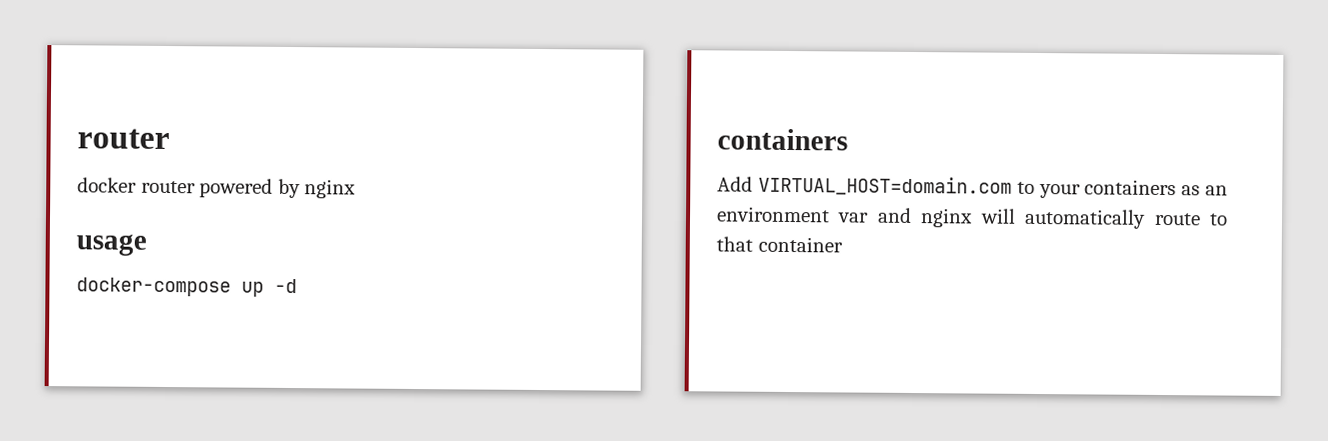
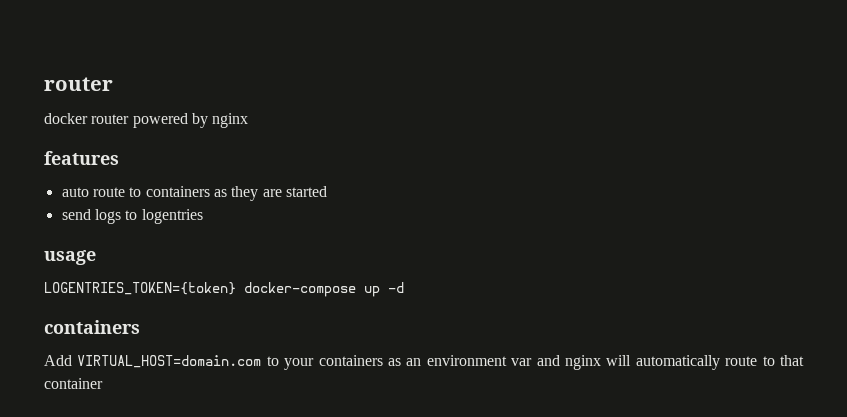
+ features
+ auto route to containers as they are started
+ send logs to logentries
- docker-compose up -d
+ LOGENTRIES_TOKEN={token} docker-compose up -d

